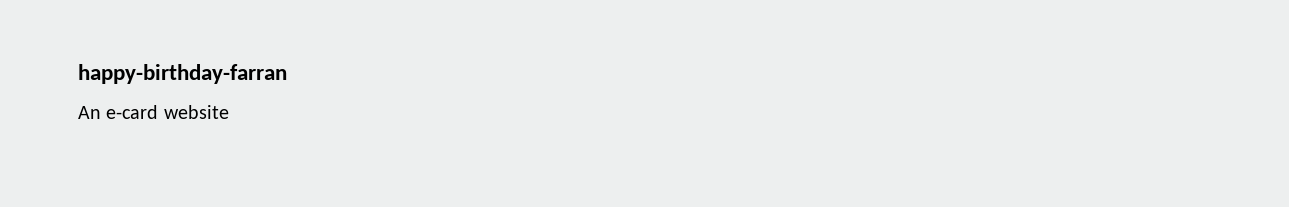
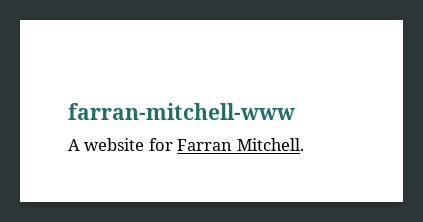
- happy-birthday-farran
- An e-card website
+ farran-mitchell-www
+ A website for Farran Mitchell.

